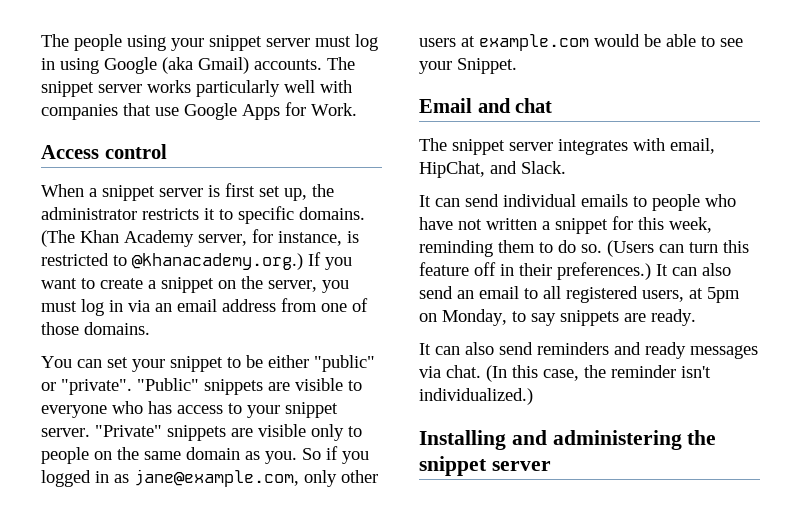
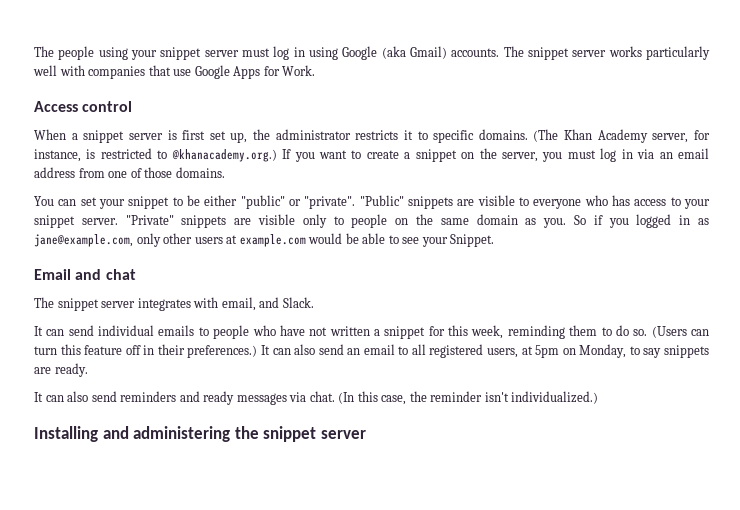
- The snippet server integrates with email, HipChat, and Slack.
+ The snippet server integrates with email, and Slack.

